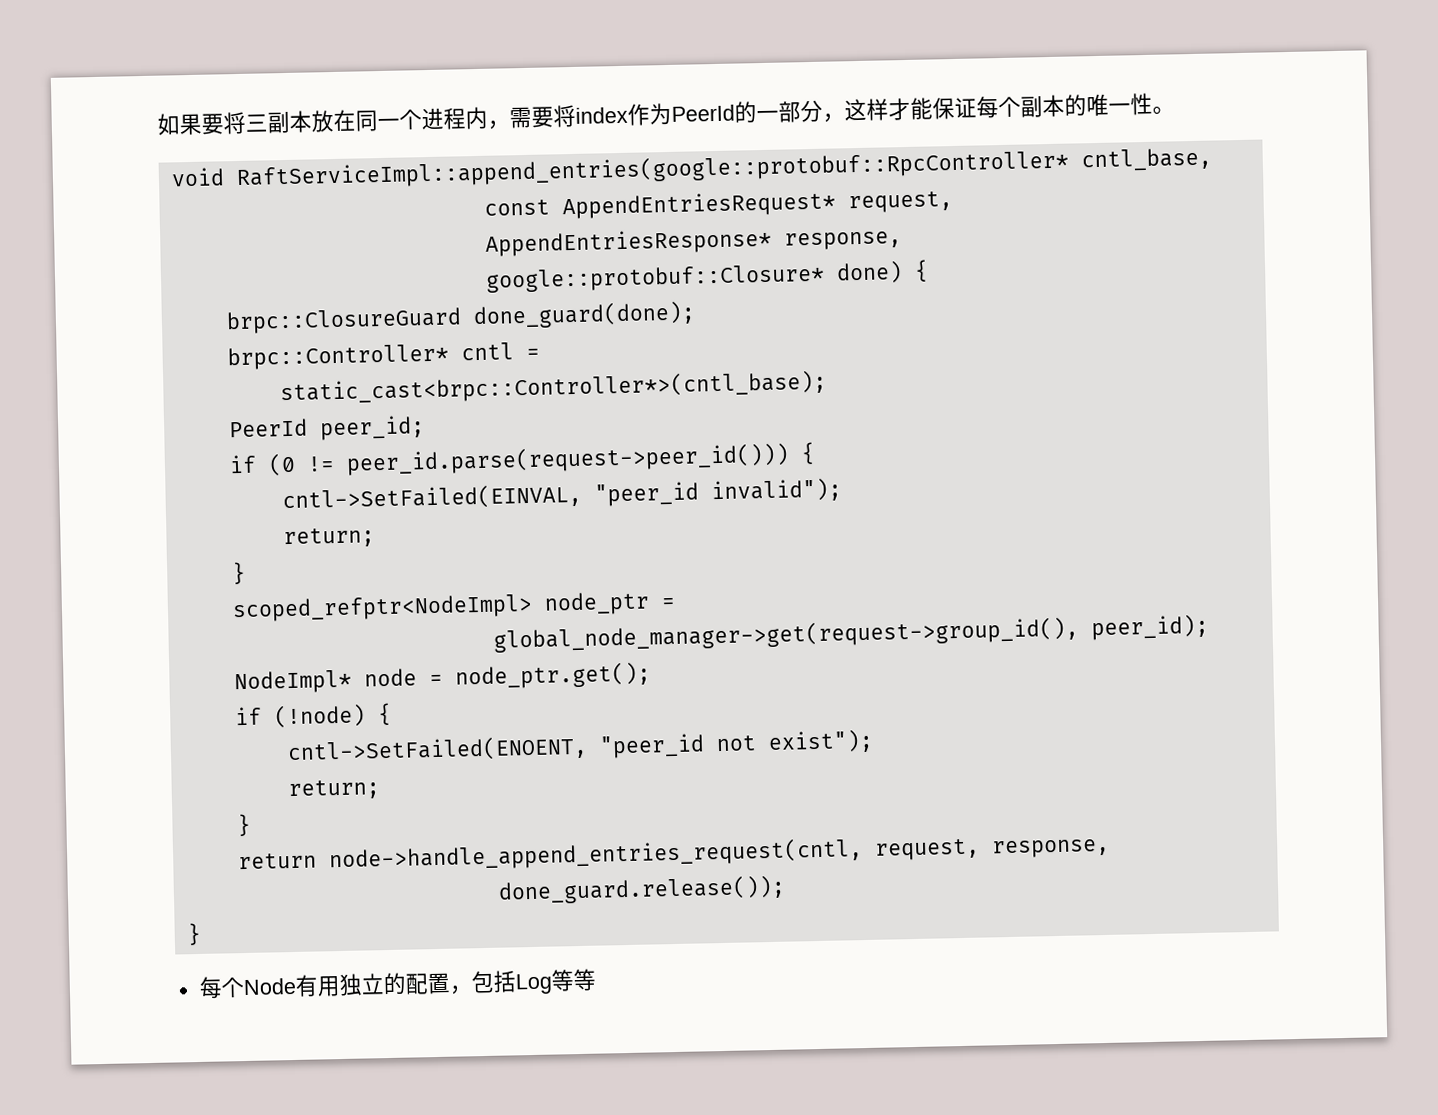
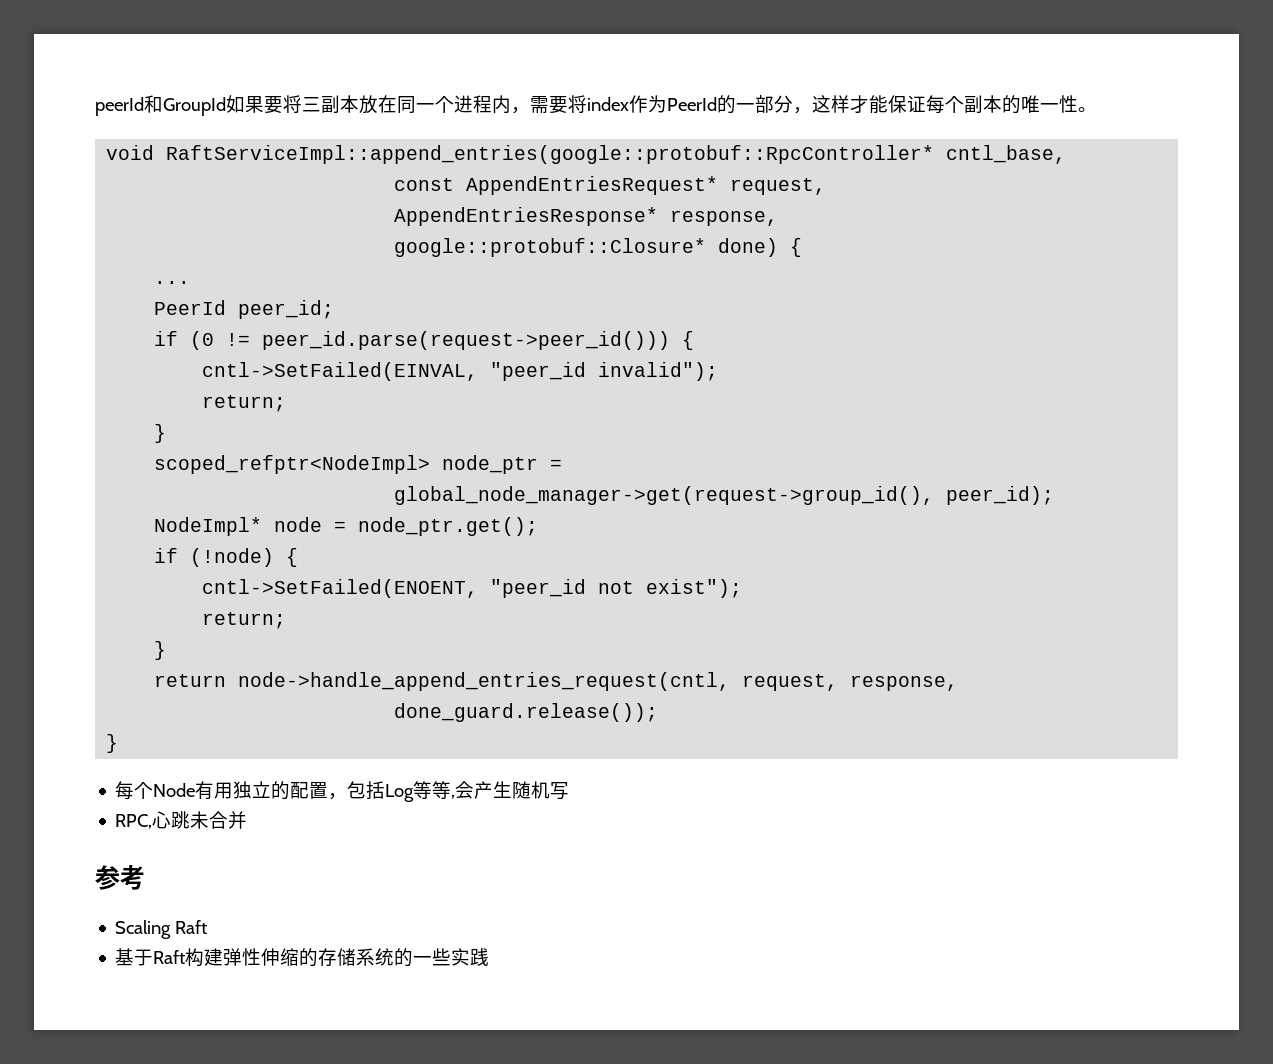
- 如果要将三副本放在同一个进程内，需要将index作为PeerId的一部分，这样才能保证每个副本的唯一性。
+ peerId和GroupId如果要将三副本放在同一个进程内，需要将index作为PeerId的一部分，这样才能保证每个副本的唯一性。
- brpc::ClosureGuard done_guard(done);
- brpc::Controller* cntl =
- static_cast<brpc::Controller*>(cntl_base);
+ ...
- 每个Node有用独立的配置，包括Log等等
+ 每个Node有用独立的配置，包括Log等等,会产生随机写
+ RPC,心跳未合并
+ 参考
+ Scaling Raft
+ 基于Raft构建弹性伸缩的存储系统的一些实践

